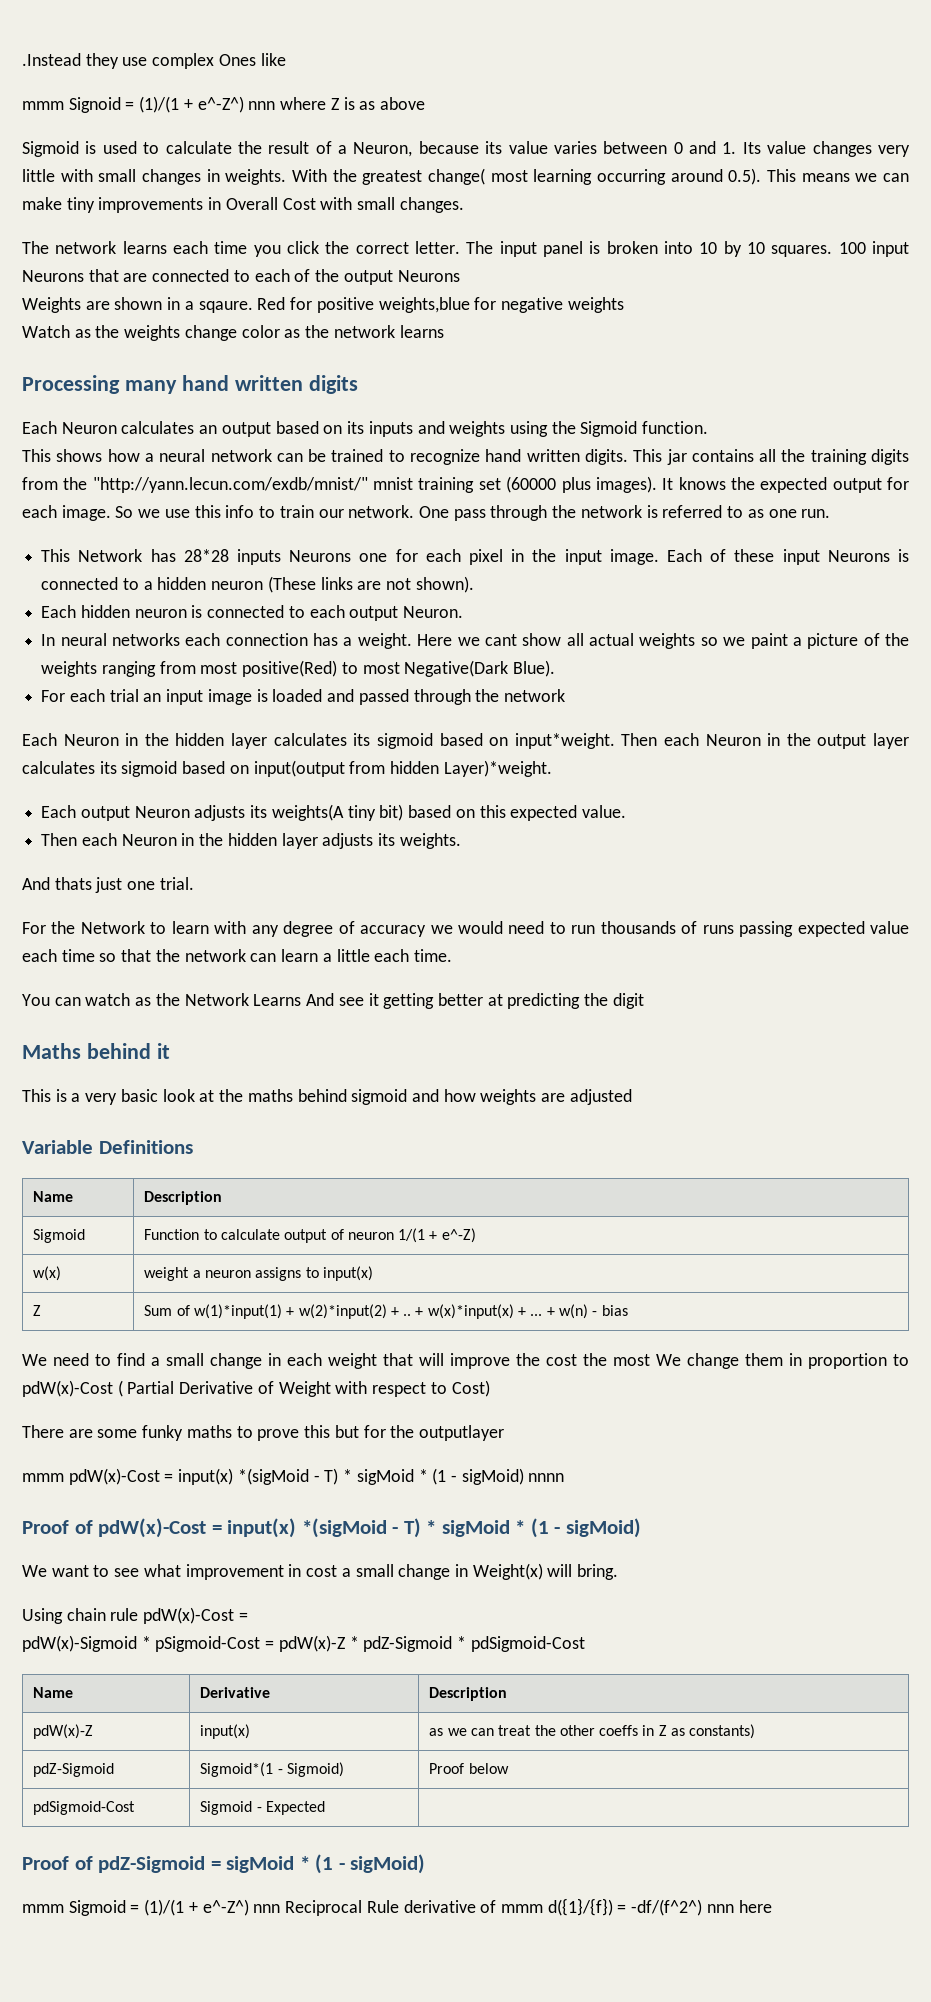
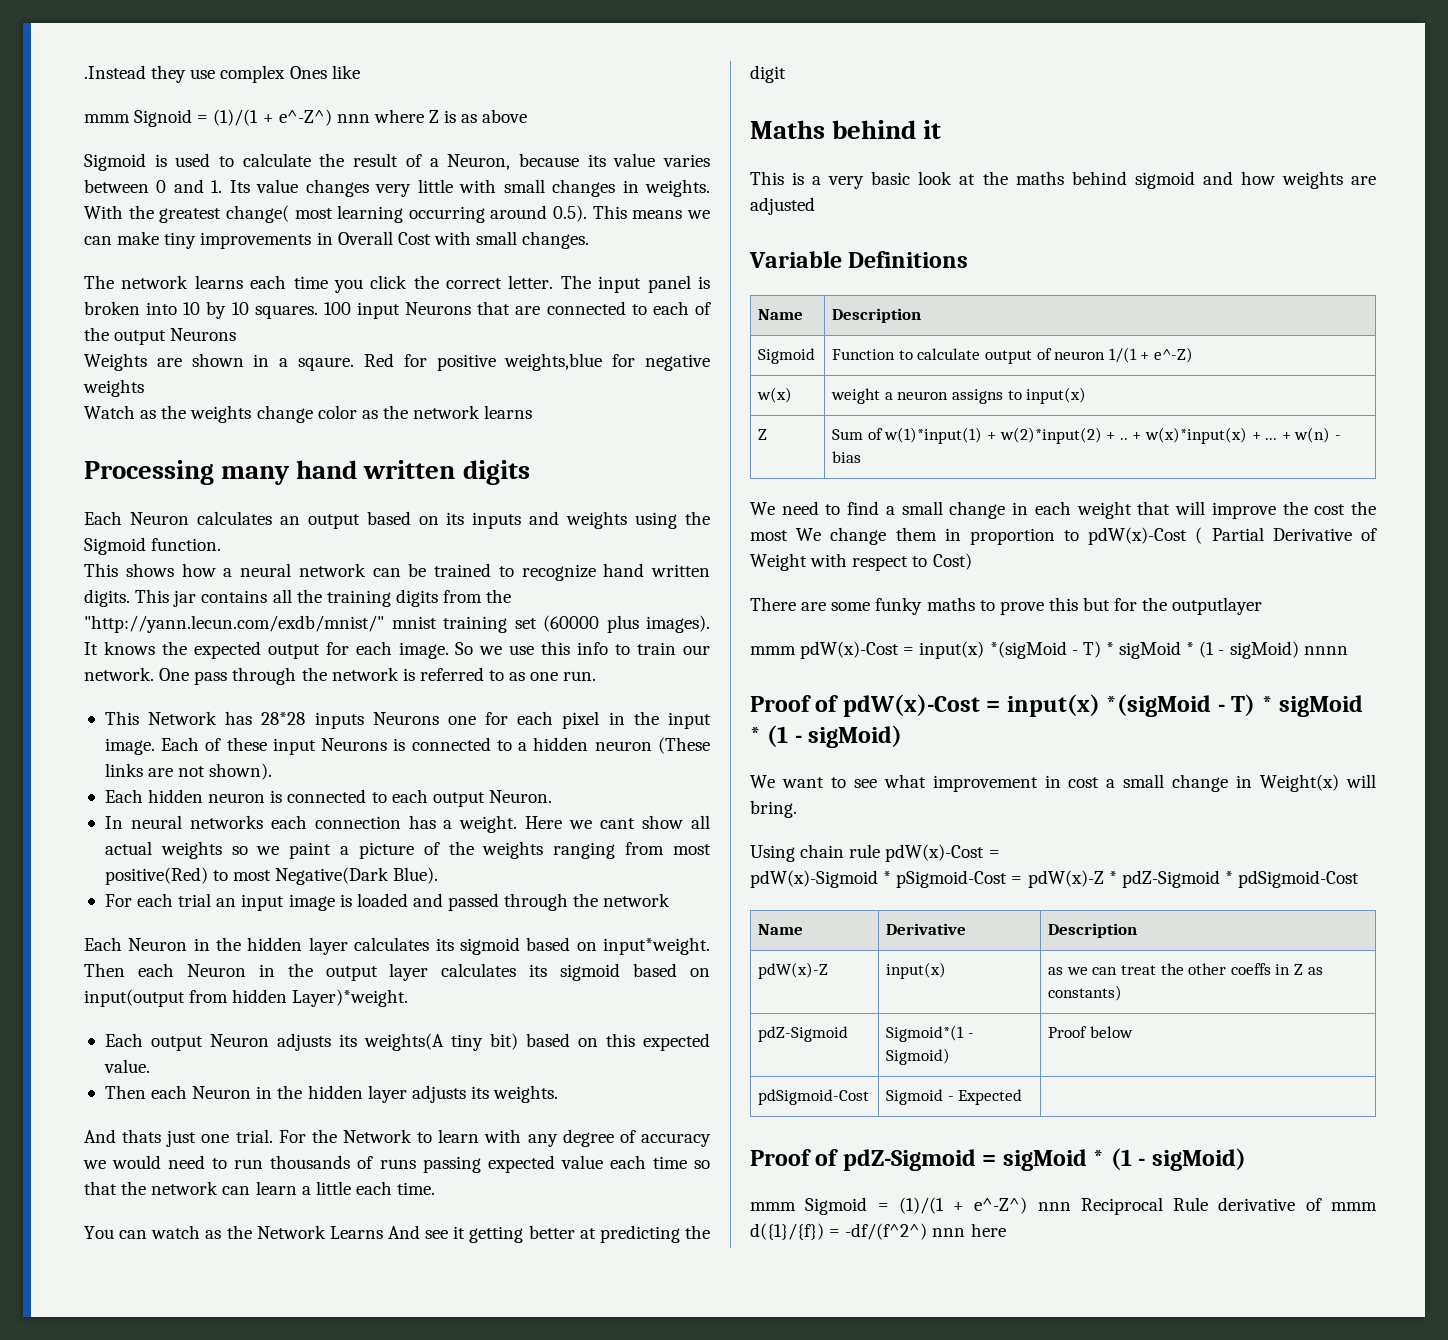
- And thats just one trial.
- For the Network to learn with any degree of accuracy we would need to run thousands of runs passing expected value each time so that the network can learn a little each time.
+ And thats just one trial. For the Network to learn with any degree of accuracy we would need to run thousands of runs passing expected value each time so that the network can learn a little each time.

